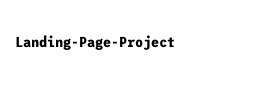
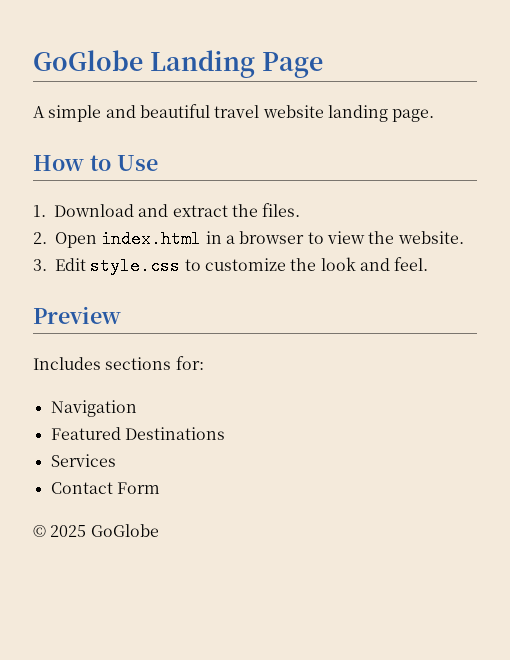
- Landing-Page-Project
+ GoGlobe Landing Page
+ A simple and beautiful travel website landing page.
+ How to Use
+ 1. Download and extract the files.
+ 2. Open index.html in a browser to view the website.
+ 3. Edit style.css to customize the look and feel.
+ Preview
+ Includes sections for:
+ Navigation
+ Featured Destinations
+ Services
+ Contact Form
+ © 2025 GoGlobe

